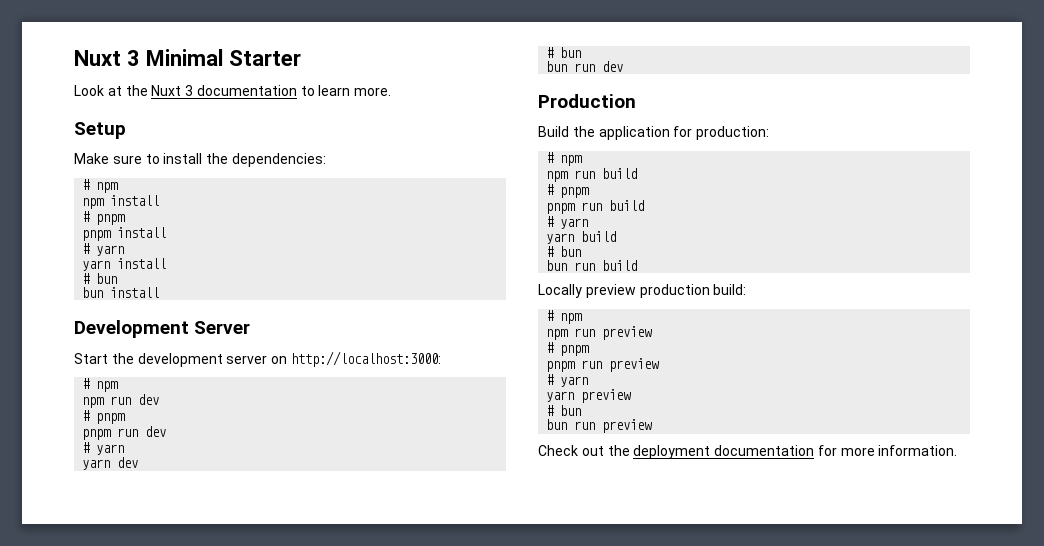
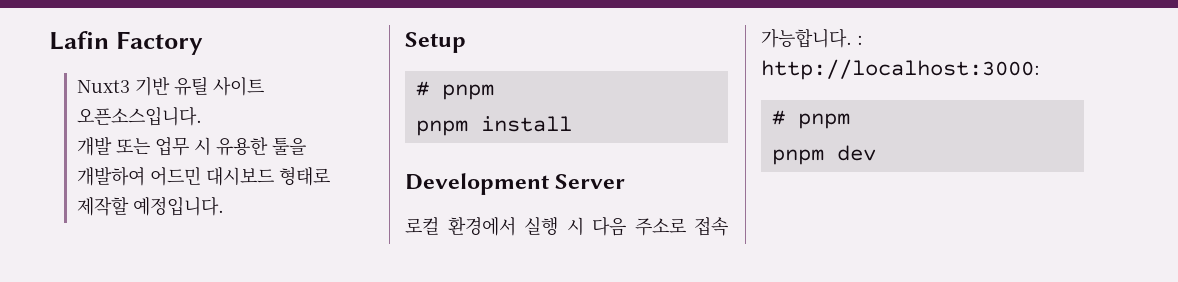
- Nuxt 3 Minimal Starter
- Look at the Nuxt 3 documentation to learn more.
+ Lafin Factory
+ Nuxt3 기반 유틸 사이트 오픈소스입니다.
+ 개발 또는 업무 시 유용한 툴을 개발하여 어드민 대시보드 형태로 제작할 예정입니다.
  Setup
- Make sure to install the dependencies:
- # npm
- npm install
  # pnpm
  pnpm install
- # yarn
- yarn install
- # bun
- bun install
  Development Server
- Start the development server on http://localhost:3000:
- # npm
- npm run dev
+ 로컬 환경에서 실행 시 다음 주소로 접속 가능합니다. : http://localhost:3000:
  # pnpm
- pnpm run dev
- # yarn
- yarn dev
- # bun
- bun run dev
- Production
- Build the application for production:
- # npm
- npm run build
- # pnpm
- pnpm run build
- # yarn
- yarn build
- # bun
- bun run build
- Locally preview production build:
- # npm
- npm run preview
- # pnpm
- pnpm run preview
- # yarn
- yarn preview
- # bun
- bun run preview
- Check out the deployment documentation for more information.
+ pnpm dev

